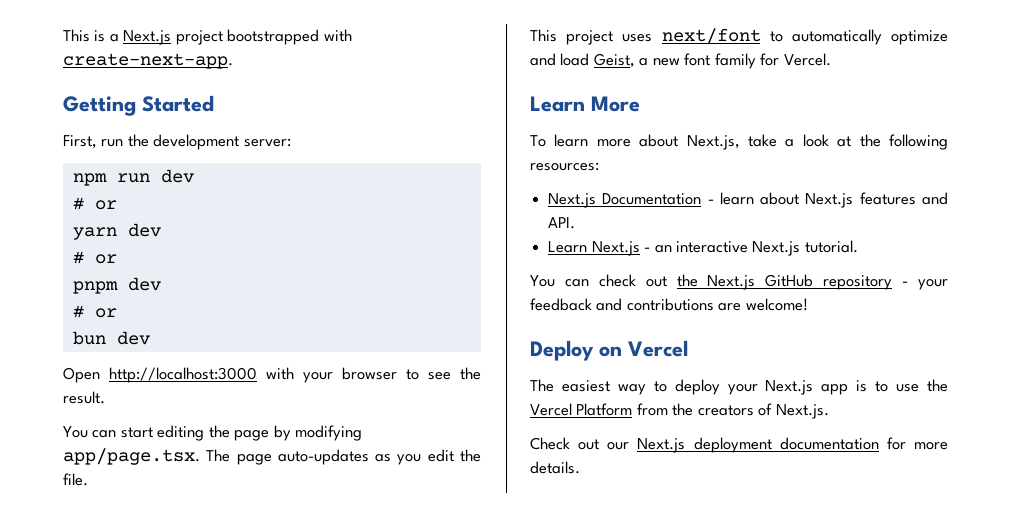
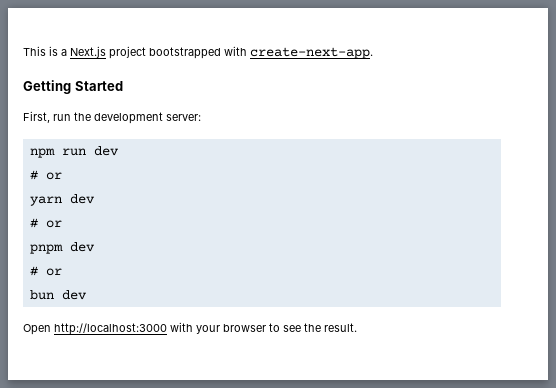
- You can start editing the page by modifying app/page.tsx. The page auto-updates as you edit the file.
- This project uses next/font to automatically optimize and load Geist, a new font family for Vercel.
- Learn More
- To learn more about Next.js, take a look at the following resources:
- Next.js Documentation - learn about Next.js features and API.
- Learn Next.js - an interactive Next.js tutorial.
- You can check out the Next.js GitHub repository - your feedback and contributions are welcome!
- Deploy on Vercel
- The easiest way to deploy your Next.js app is to use the Vercel Platform from the creators of Next.js.
- Check out our Next.js deployment documentation for more details.

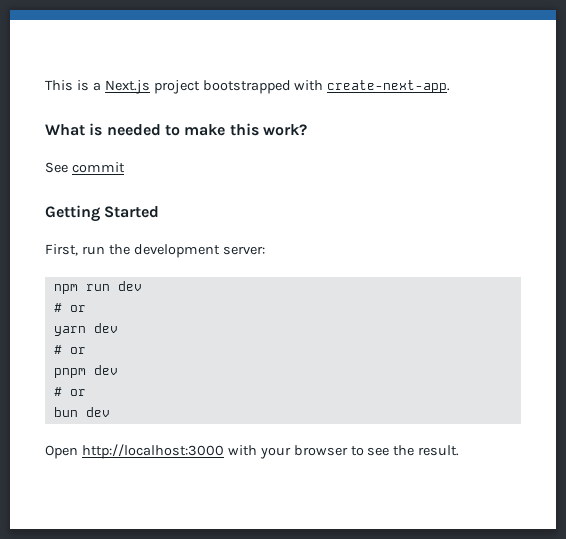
+ What is needed to make this work?
+ See commit

